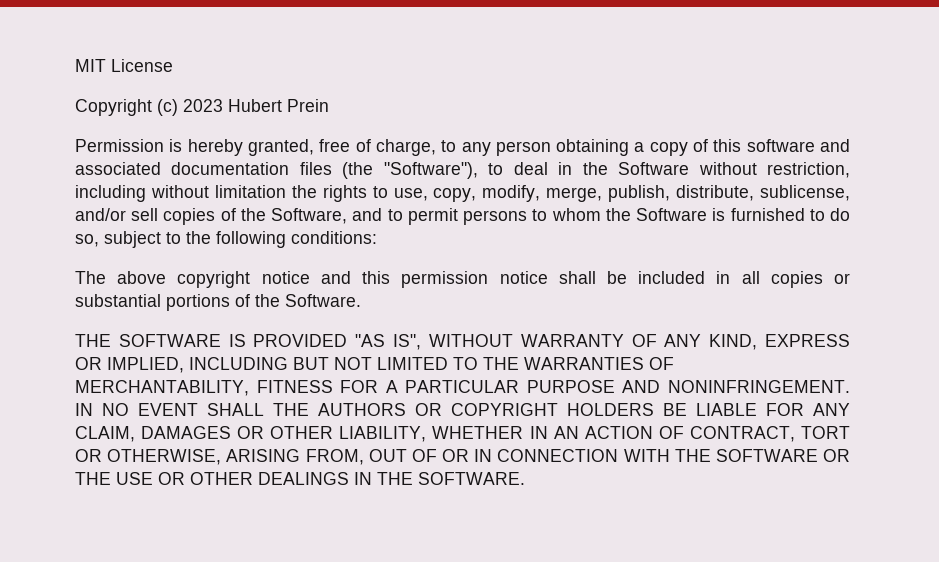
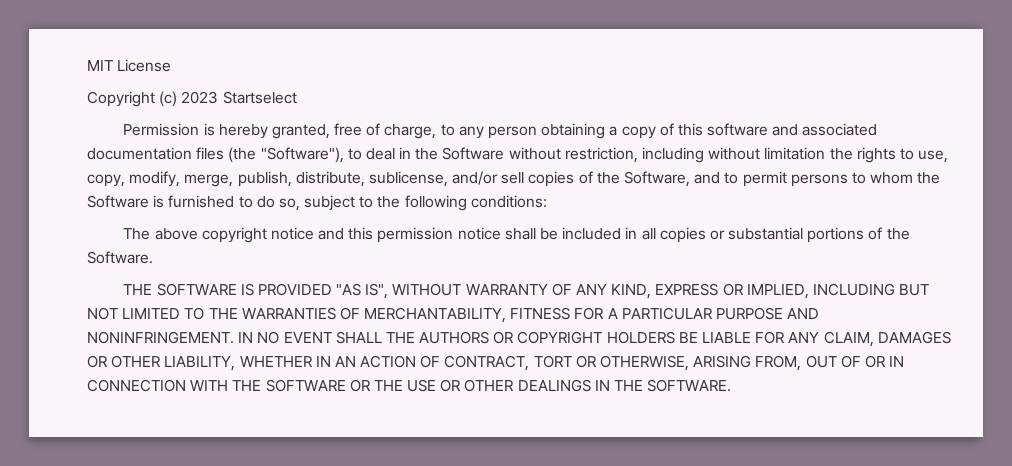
- Copyright (c) 2023 Hubert Prein
+ Copyright (c) 2023 Startselect

